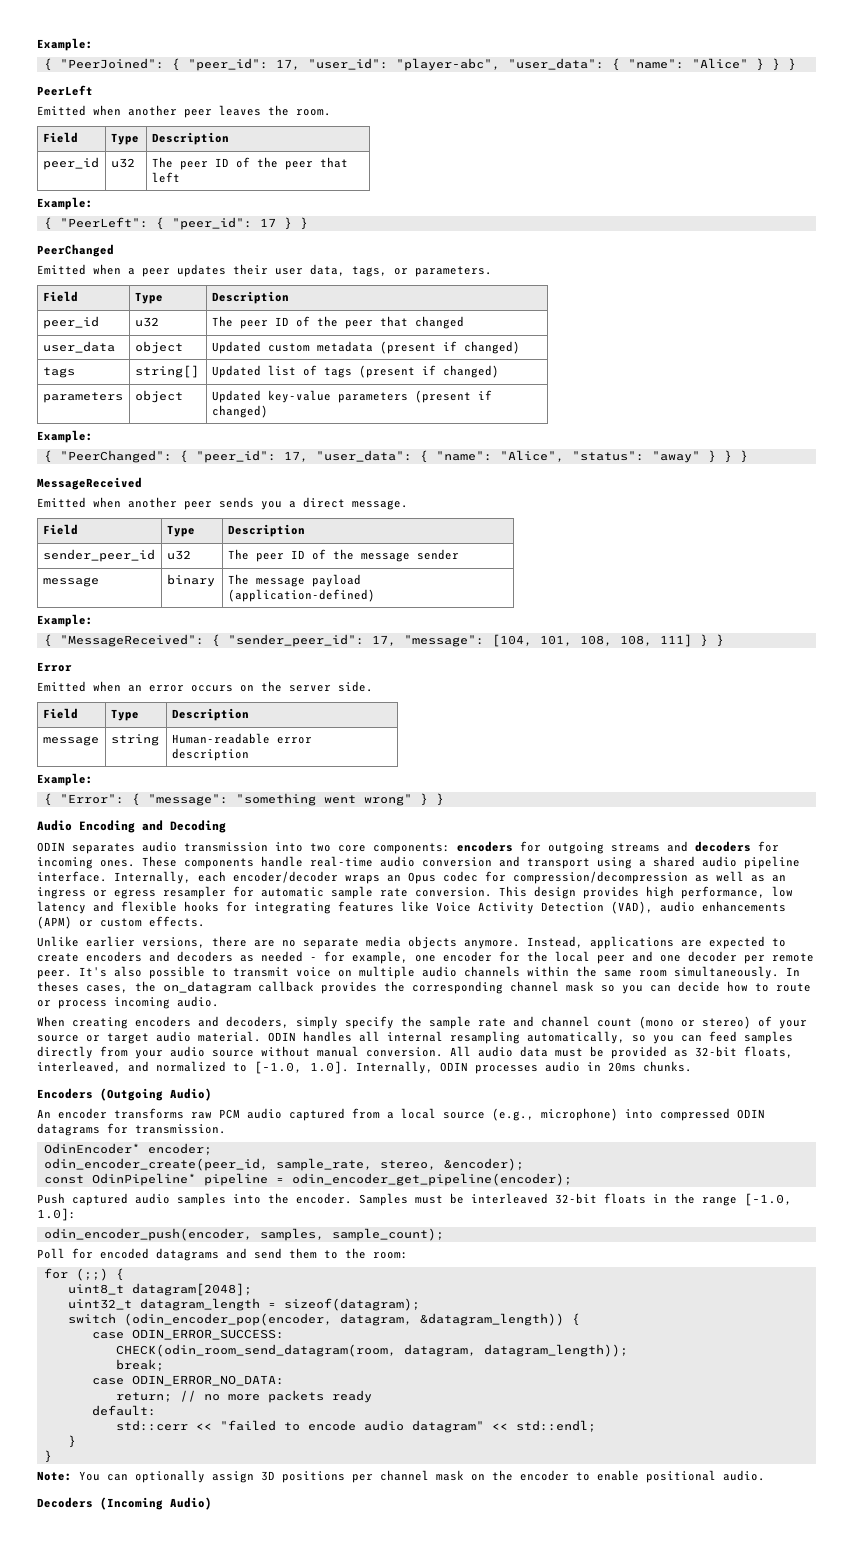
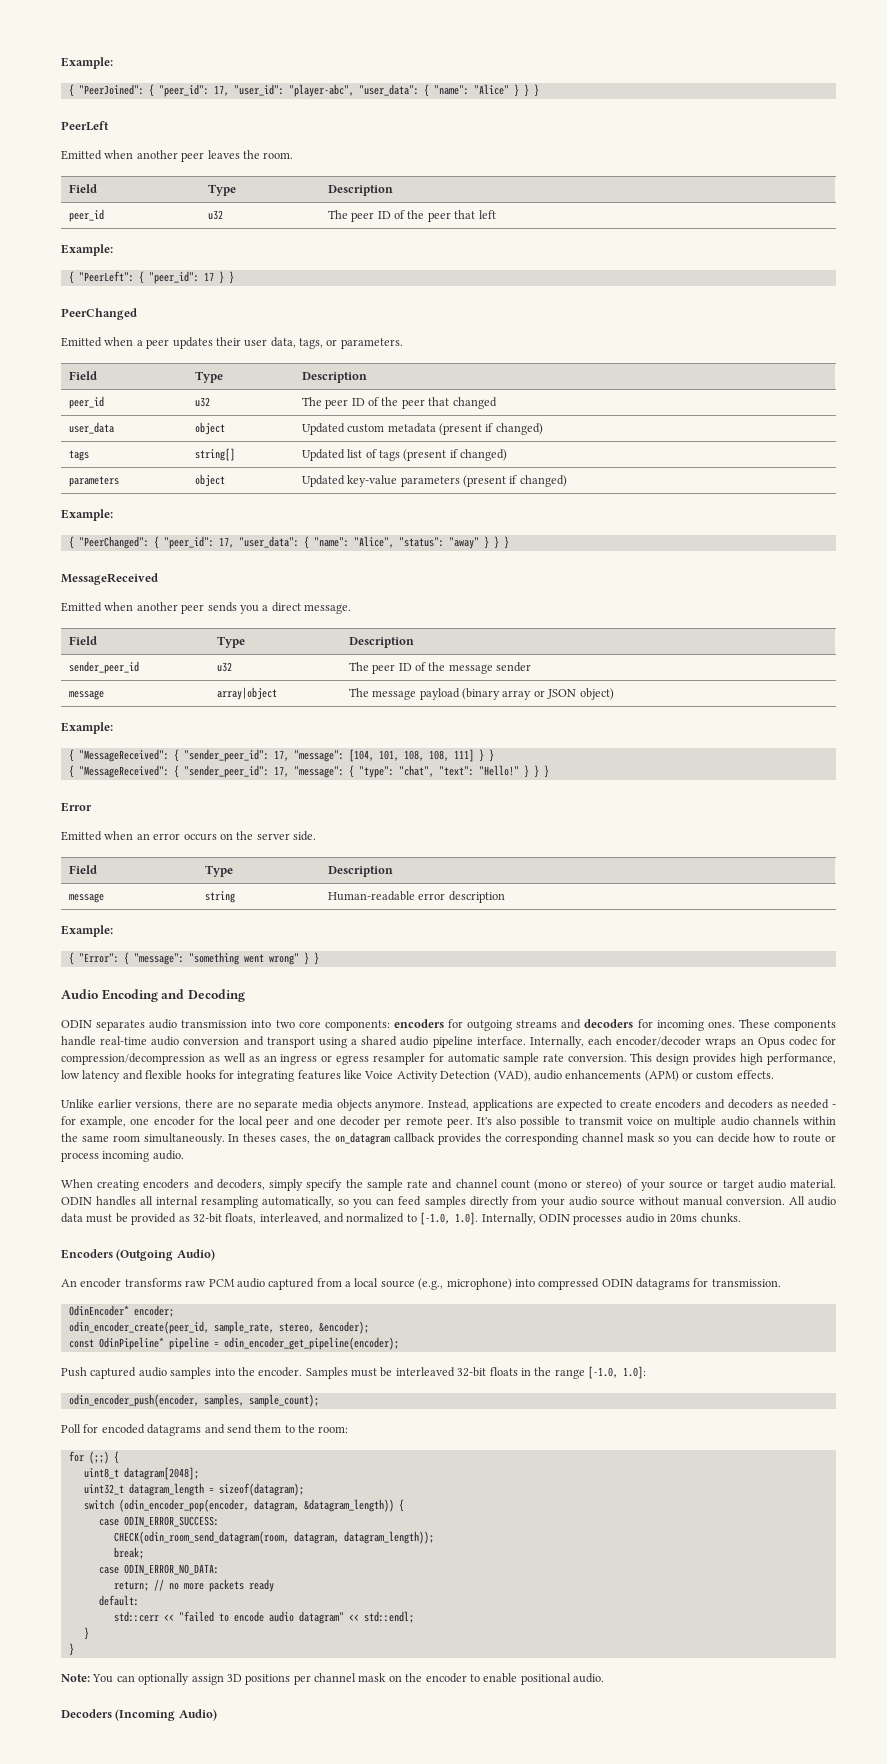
- message | binary | The message payload (application-defined)
+ message | array|object | The message payload (binary array or JSON object)
+ { "MessageReceived": { "sender_peer_id": 17, "message": { "type": "chat", "text": "Hello!" } } }

